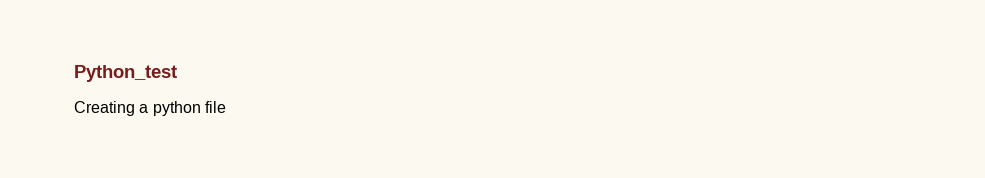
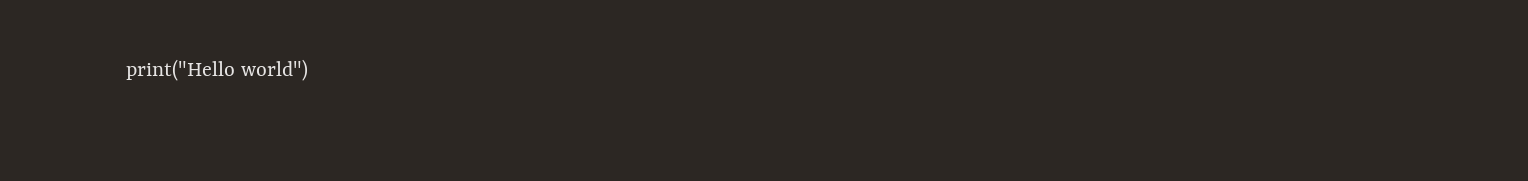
- Python_test
- Creating a python file
+ print("Hello world")

